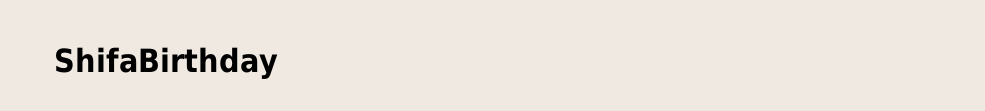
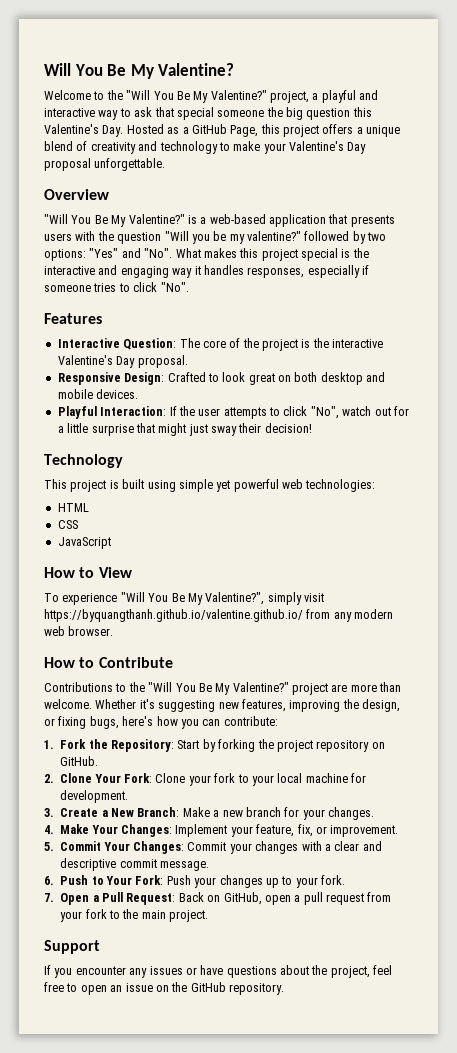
- ShifaBirthday
+ Will You Be My Valentine?
+ Welcome to the "Will You Be My Valentine?" project, a playful and interactive way to ask that special someone the big question this Valentine's Day. Hosted as a GitHub Page, this project offers a unique blend of creativity and technology to make your Valentine's Day proposal unforgettable.
+ Overview
+ "Will You Be My Valentine?" is a web-based application that presents users with the question "Will you be my valentine?" followed by two options: "Yes" and "No". What makes this project special is the interactive and engaging way it handles responses, especially if someone tries to click "No".
+ Features
+ Interactive Question: The core of the project is the interactive Valentine's Day proposal.
+ Responsive Design: Crafted to look great on both desktop and mobile devices.
+ Playful Interaction: If the user attempts to click "No", watch out for a little surprise that might just sway their decision!
+ Technology
+ This project is built using simple yet powerful web technologies:
+ HTML
+ CSS
+ JavaScript
+ How to View
+ To experience "Will You Be My Valentine?", simply visit https://byquangthanh.github.io/valentine.github.io/ from any modern web browser.
+ How to Contribute
+ Contributions to the "Will You Be My Valentine?" project are more than welcome. Whether it's suggesting new features, improving the design, or fixing bugs, here's how you can contribute:
+ 1. Fork the Repository: Start by forking the project repository on GitHub.
+ 2. Clone Your Fork: Clone your fork to your local machine for development.
+ 3. Create a New Branch: Make a new branch for your changes.
+ 4. Make Your Changes: Implement your feature, fix, or improvement.
+ 5. Commit Your Changes: Commit your changes with a clear and descriptive commit message.
+ 6. Push to Your Fork: Push your changes up to your fork.
+ 7. Open a Pull Request: Back on GitHub, open a pull request from your fork to the main project.
+ Support
+ If you encounter any issues or have questions about the project, feel free to open an issue on the GitHub repository.

